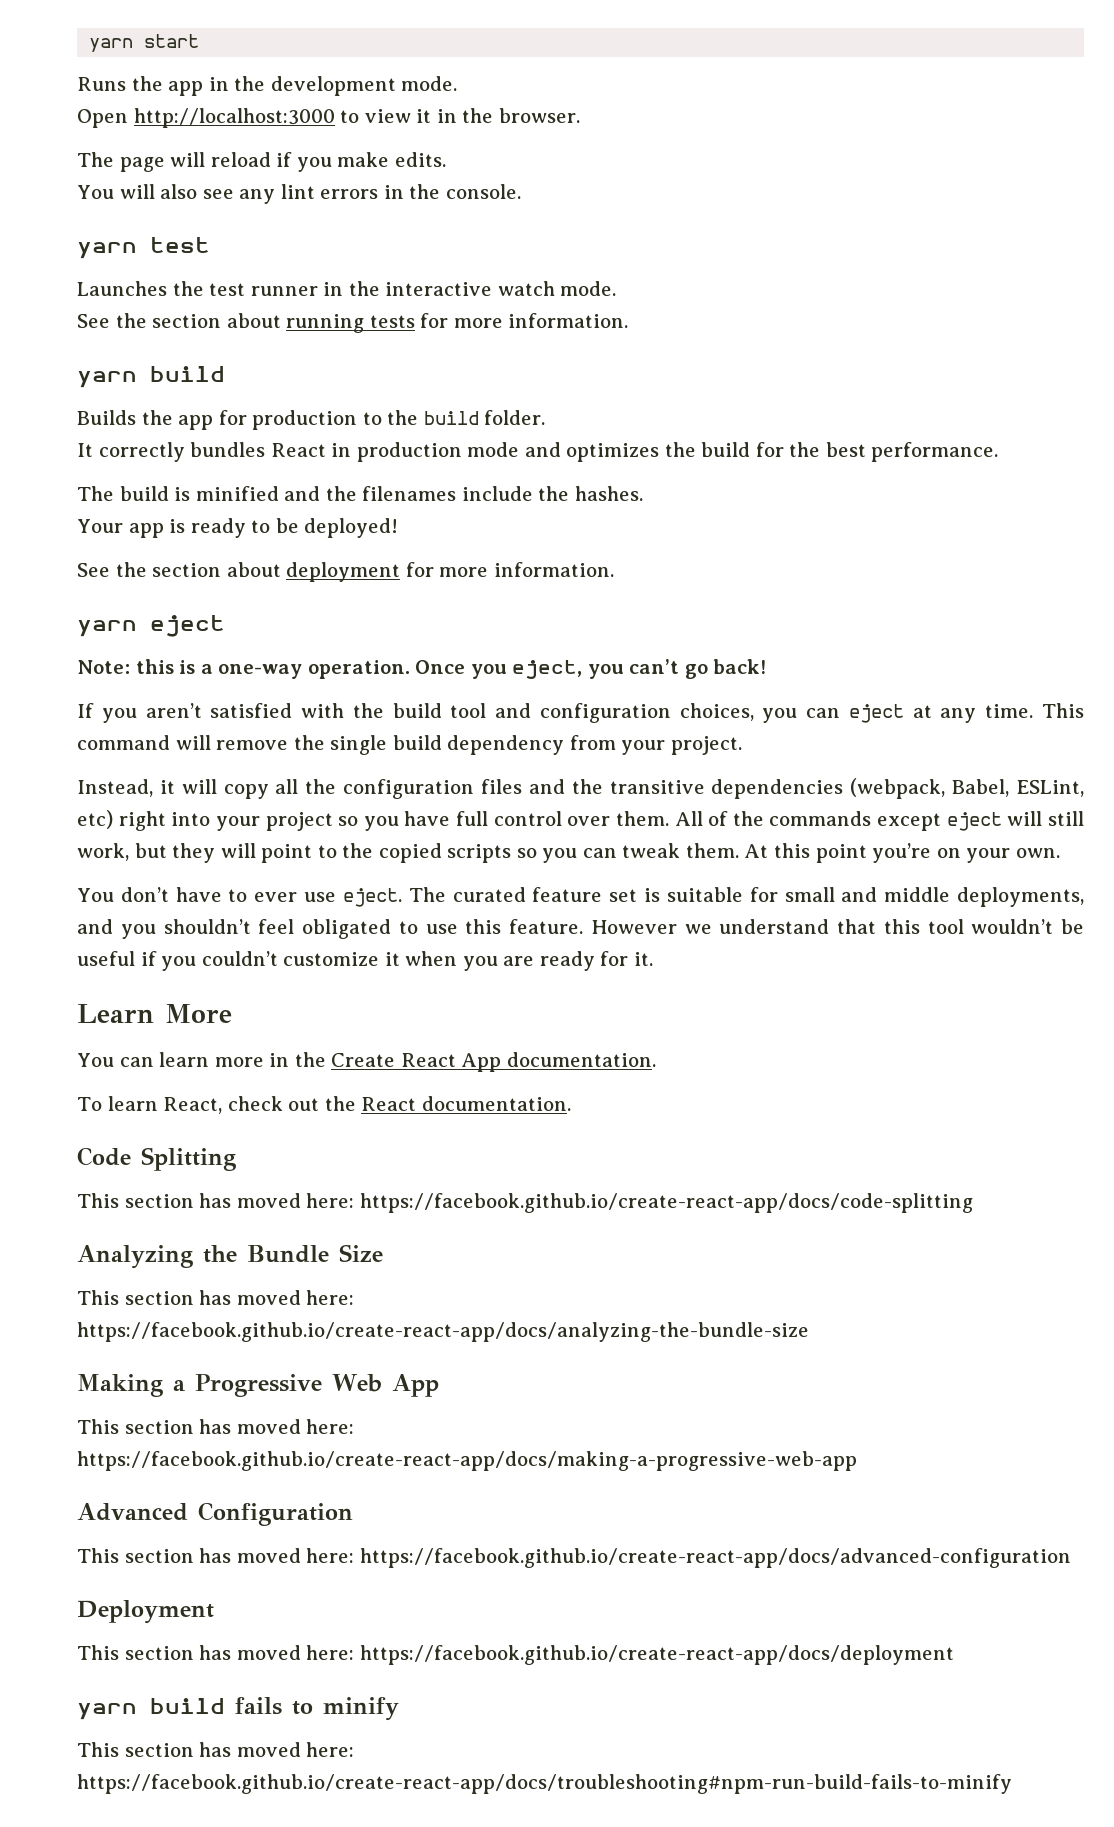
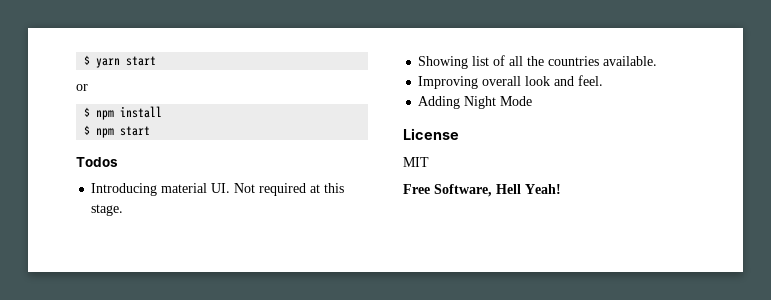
- yarn start
+ $ yarn start
- Runs the app in the development mode.
- Open http://localhost:3000 to view it in the browser.
- The page will reload if you make edits.
- You will also see any lint errors in the console.
- yarn test
- Launches the test runner in the interactive watch mode.
- See the section about running tests for more information.
- yarn build
- Builds the app for production to the build folder.
- It correctly bundles React in production mode and optimizes the build for the best performance.
- The build is minified and the filenames include the hashes.
- Your app is ready to be deployed!
- See the section about deployment for more information.
- yarn eject
- Note: this is a one-way operation. Once you eject, you can’t go back!
- If you aren’t satisfied with the build tool and configuration choices, you can eject at any time. This command will remove the single build dependency from your project.
- Instead, it will copy all the configuration files and the transitive dependencies (webpack, Babel, ESLint, etc) right into your project so you have full control over them. All of the commands except eject will still work, but they will point to the copied scripts so you can tweak them. At this point you’re on your own.
- You don’t have to ever use eject. The curated feature set is suitable for small and middle deployments, and you shouldn’t feel obligated to use this feature. However we understand that this tool wouldn’t be useful if you couldn’t customize it when you are ready for it.
- Learn More
- You can learn more in the Create React App documentation.
- To learn React, check out the React documentation.
- Code Splitting
- This section has moved here: https://facebook.github.io/create-react-app/docs/code-splitting
- Analyzing the Bundle Size
- This section has moved here: https://facebook.github.io/create-react-app/docs/analyzing-the-bundle-size
- Making a Progressive Web App
- This section has moved here: https://facebook.github.io/create-react-app/docs/making-a-progressive-web-app
- Advanced Configuration
- This section has moved here: https://facebook.github.io/create-react-app/docs/advanced-configuration
- Deployment
- This section has moved here: https://facebook.github.io/create-react-app/docs/deployment
- yarn build fails to minify
- This section has moved here: https://facebook.github.io/create-react-app/docs/troubleshooting#npm-run-build-fails-to-minify
+ or
+ $ npm install
+ $ npm start
+ Todos
+ Introducing material UI. Not required at this stage.
+ Showing list of all the countries available.
+ Improving overall look and feel.
+ Adding Night Mode
+ License
+ MIT
+ Free Software, Hell Yeah!

